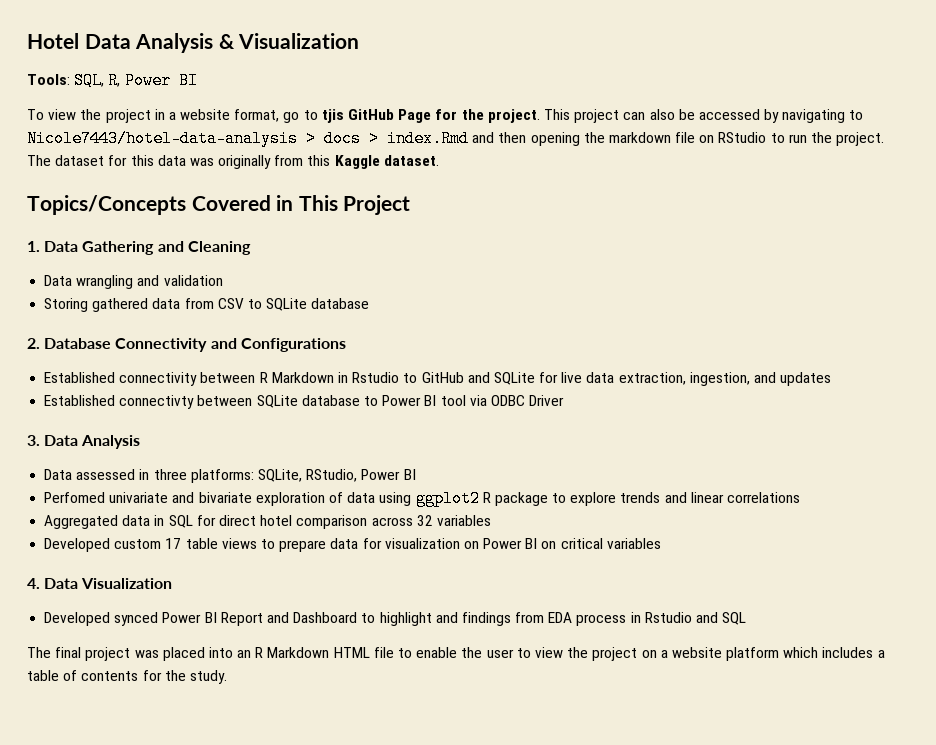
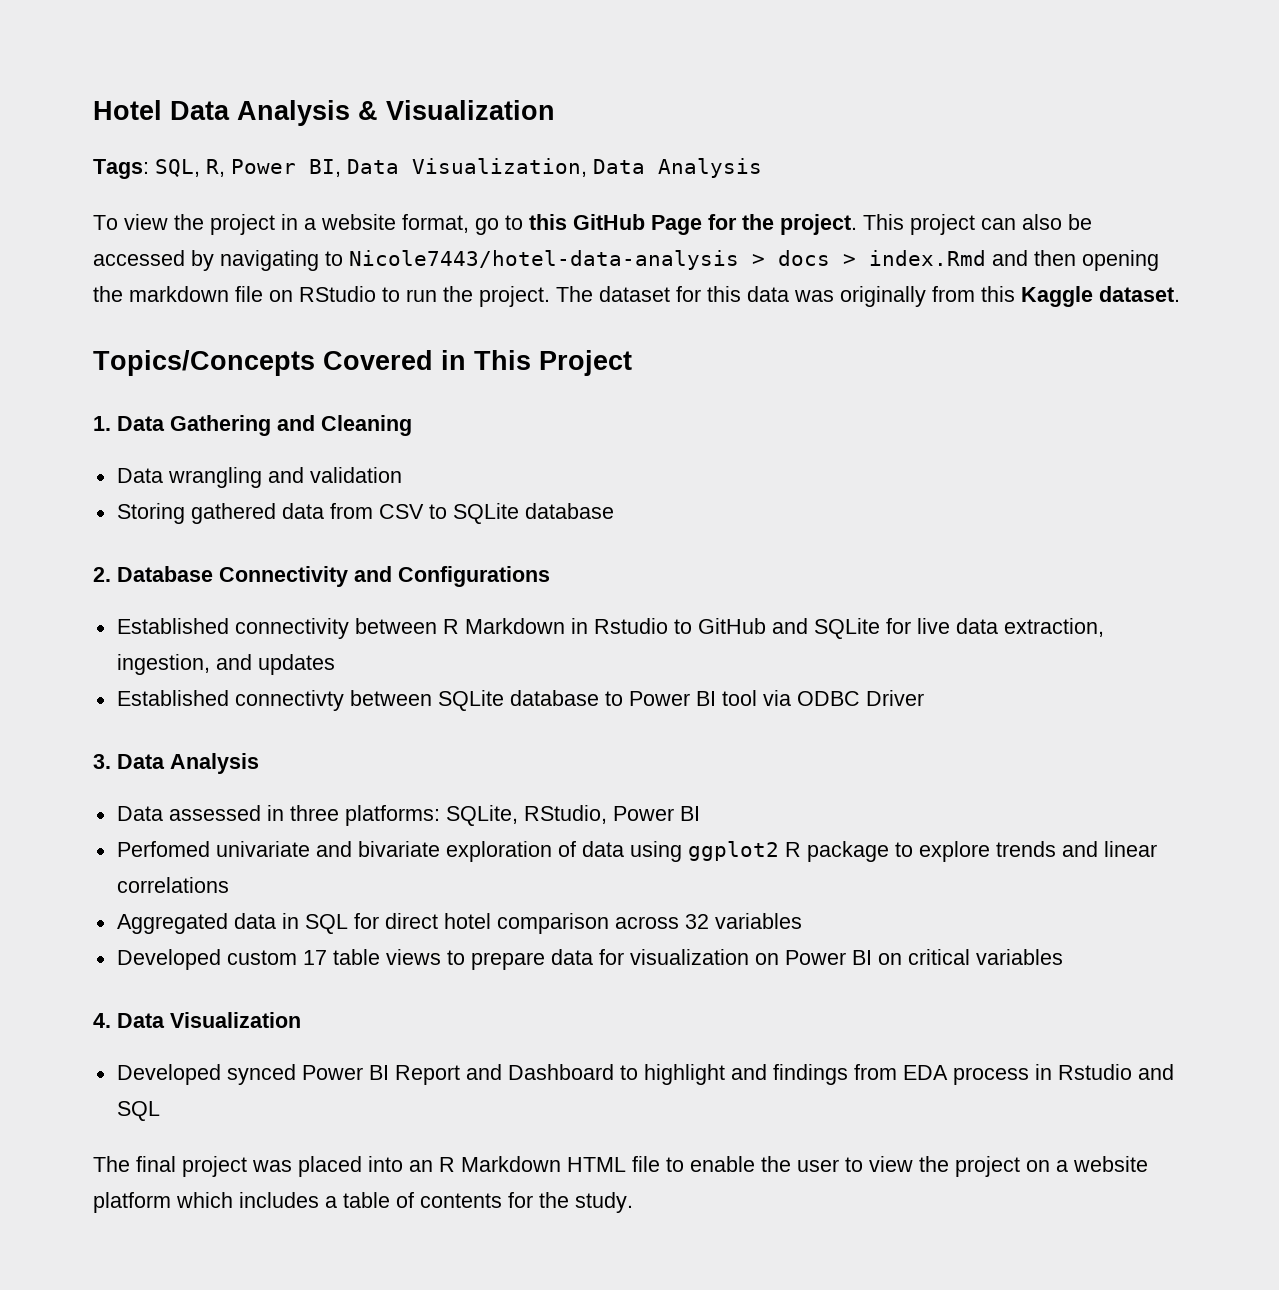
- Tools: SQL, R, Power BI
+ Tags: SQL, R, Power BI, Data Visualization, Data Analysis
- To view the project in a website format, go to tjis GitHub Page for the project.
+ To view the project in a website format, go to this GitHub Page for the project.

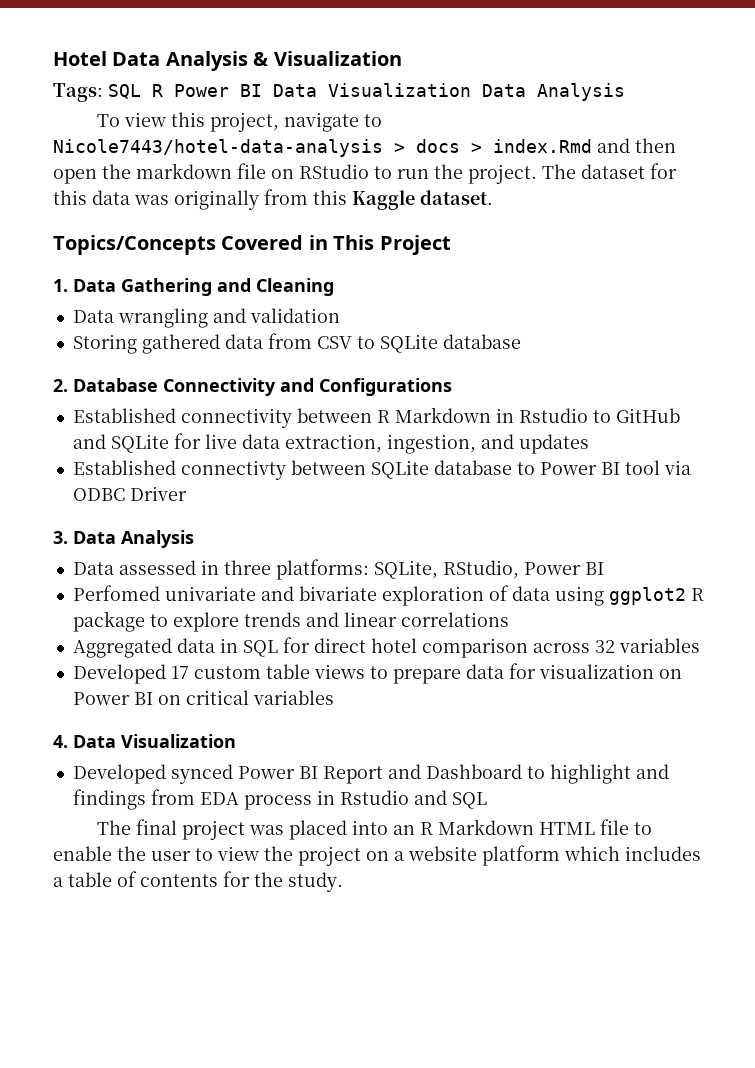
- Tags: SQL, R, Power BI, Data Visualization, Data Analysis
- To view the project in a website format, go to this GitHub Page for the project. This project can also be accessed by navigating to Nicole7443/hotel-data-analysis > docs > index.Rmd and then opening the markdown file on RStudio to run the project.
+ Tags: SQL R Power BI Data Visualization Data Analysis
+ To view this project, navigate to Nicole7443/hotel-data-analysis > docs > index.Rmd and then open the markdown file on RStudio to run the project.
- Developed custom 17 table views to prepare data for visualization on Power BI on critical variables
+ Developed 17 custom table views to prepare data for visualization on Power BI on critical variables

